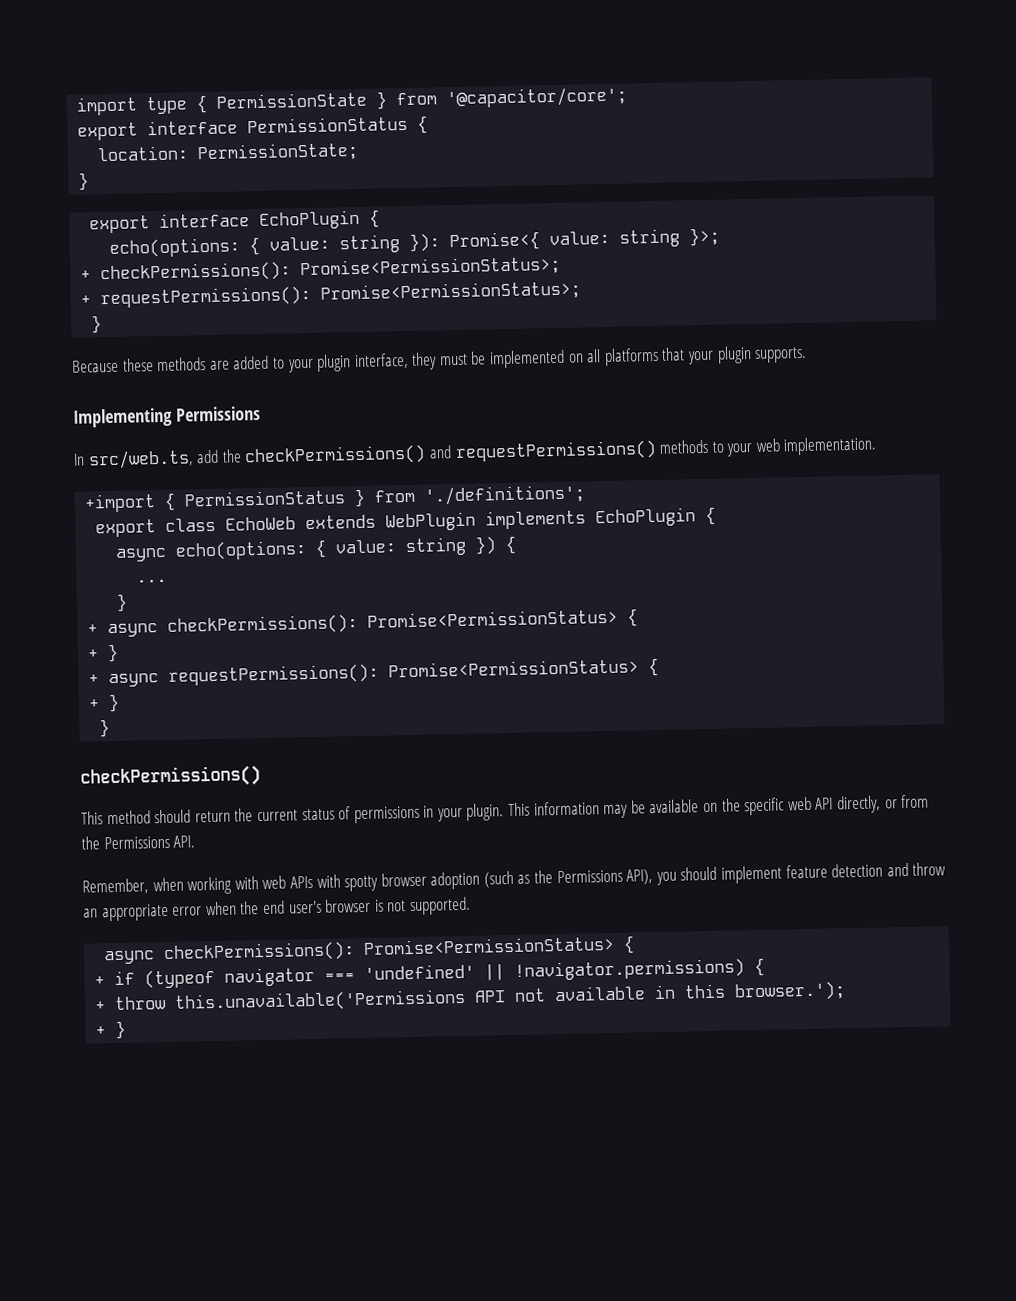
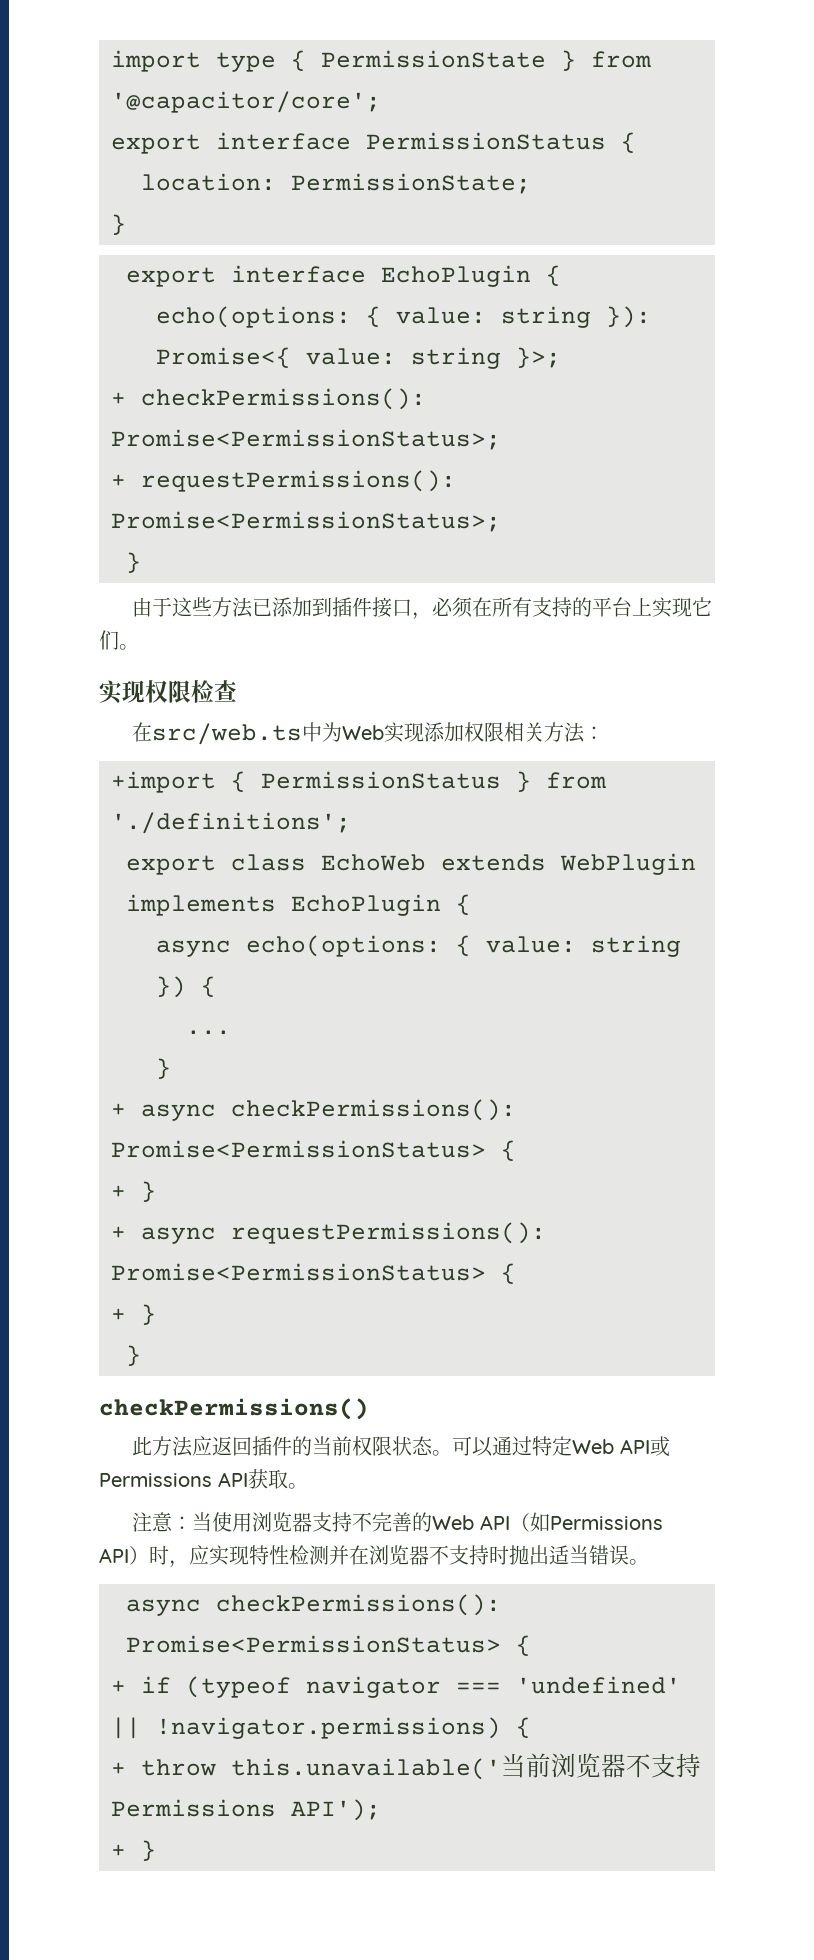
- Because these methods are added to your plugin interface, they must be implemented on all platforms that your plugin supports.
- Implementing Permissions
- In src/web.ts, add the checkPermissions() and requestPermissions() methods to your web implementation.
+ 由于这些方法已添加到插件接口，必须在所有支持的平台上实现它们。
+ 实现权限检查
+ 在src/web.ts中为Web实现添加权限相关方法：
- This method should return the current status of permissions in your plugin. This information may be available on the specific web API directly, or from the Permissions API.
- Remember, when working with web APIs with spotty browser adoption (such as the Permissions API), you should implement feature detection and throw an appropriate error when the end user's browser is not supported.
+ 此方法应返回插件的当前权限状态。可以通过特定Web API或Permissions API获取。
+ 注意：当使用浏览器支持不完善的Web API（如Permissions API）时，应实现特性检测并在浏览器不支持时抛出适当错误。
- + throw this.unavailable('Permissions API not available in this browser.');
+ + throw this.unavailable('当前浏览器不支持Permissions API');

